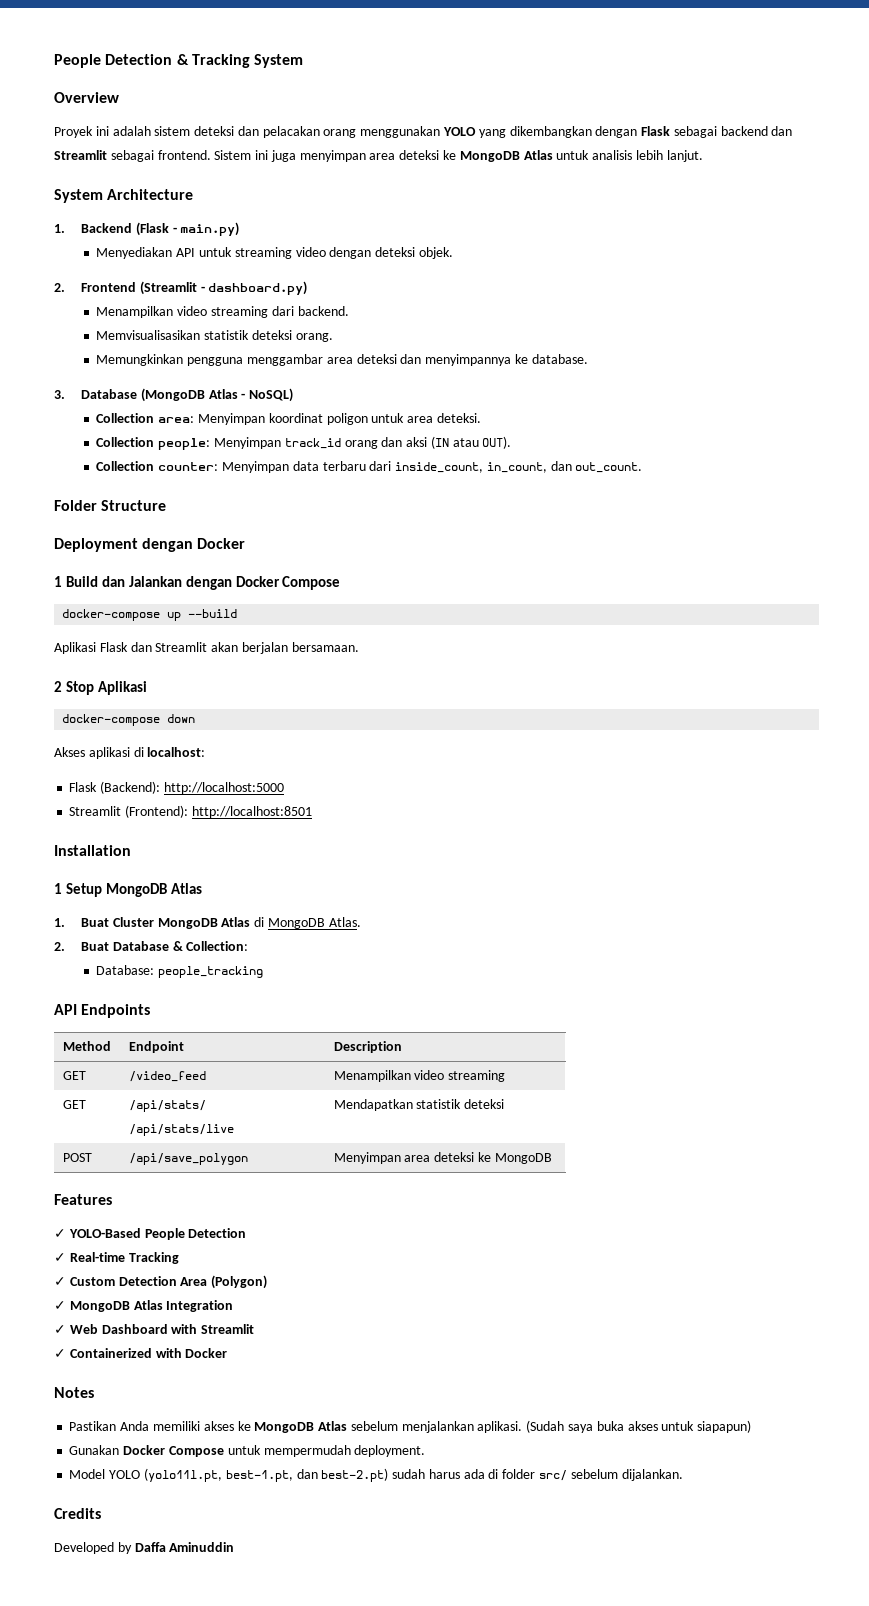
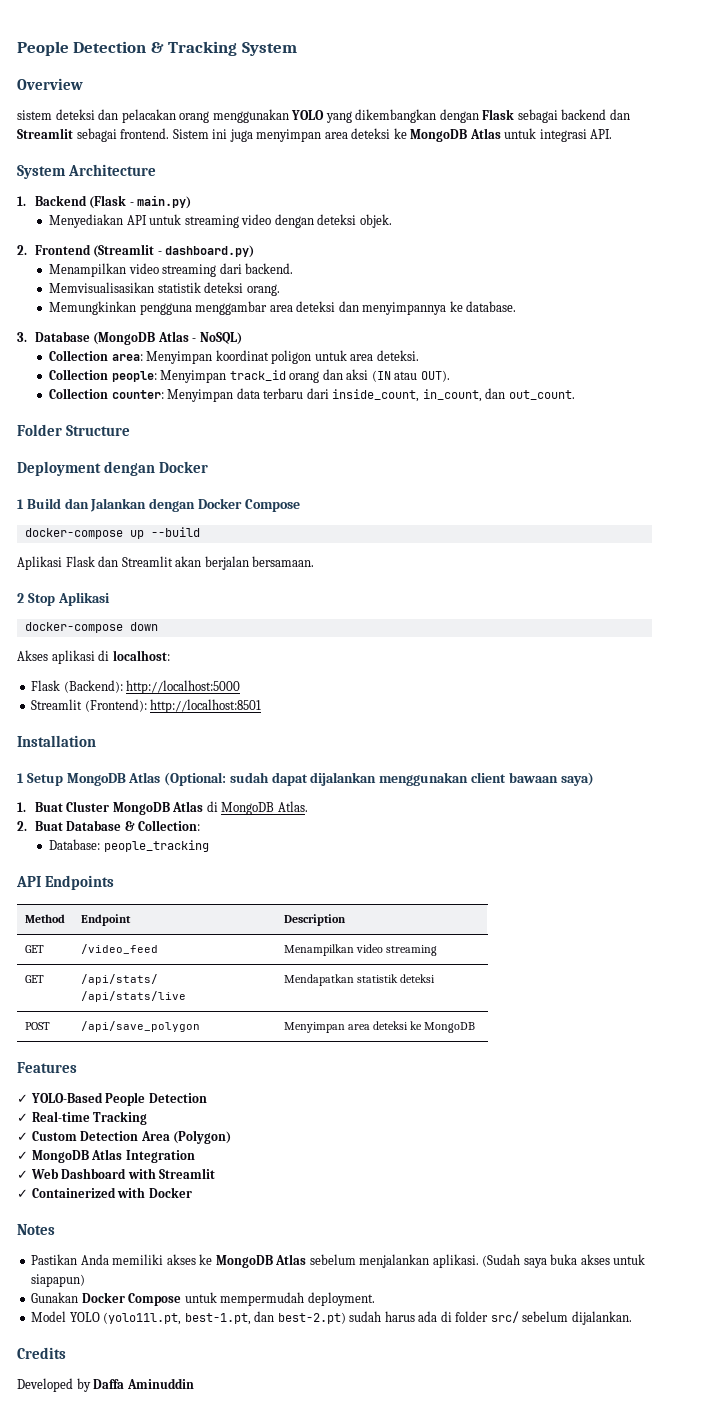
- Proyek ini adalah sistem deteksi dan pelacakan orang menggunakan YOLO yang dikembangkan dengan Flask sebagai backend dan Streamlit sebagai frontend.
+ sistem deteksi dan pelacakan orang menggunakan YOLO yang dikembangkan dengan Flask sebagai backend dan Streamlit sebagai frontend.
- Sistem ini juga menyimpan area deteksi ke MongoDB Atlas untuk analisis lebih lanjut.
+ Sistem ini juga menyimpan area deteksi ke MongoDB Atlas untuk integrasi API.
- 1 Setup MongoDB Atlas
+ 1 Setup MongoDB Atlas (Optional: sudah dapat dijalankan menggunakan client bawaan saya)

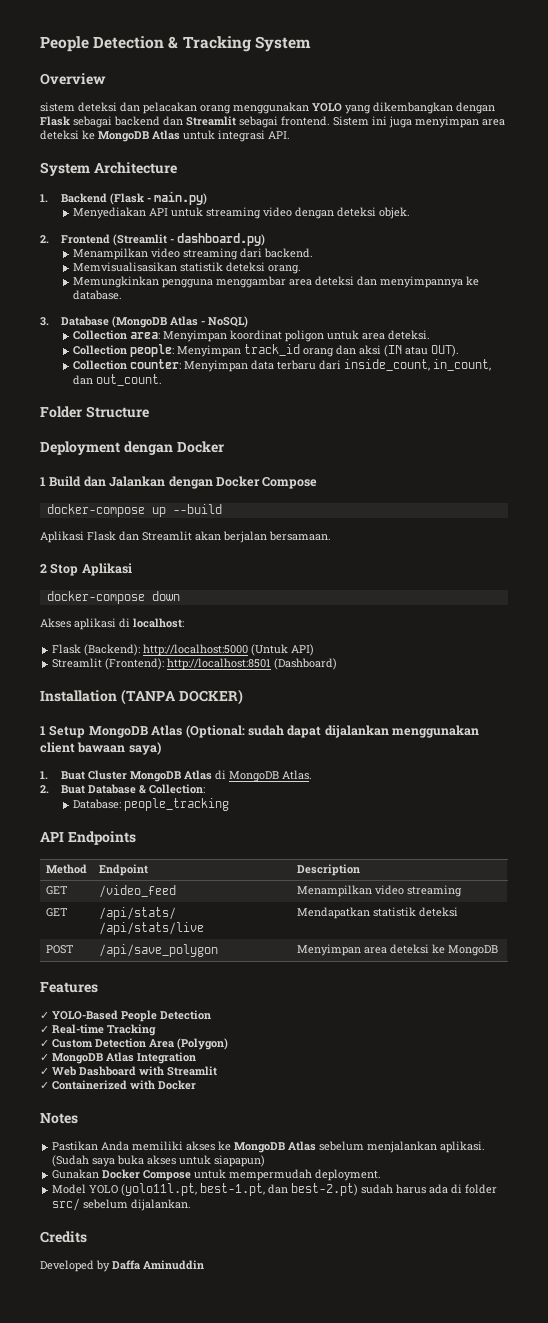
- Flask (Backend): http://localhost:5000
+ Flask (Backend): http://localhost:5000 (Untuk API)
- Streamlit (Frontend): http://localhost:8501
+ Streamlit (Frontend): http://localhost:8501 (Dashboard)
- Installation
+ Installation (TANPA DOCKER)

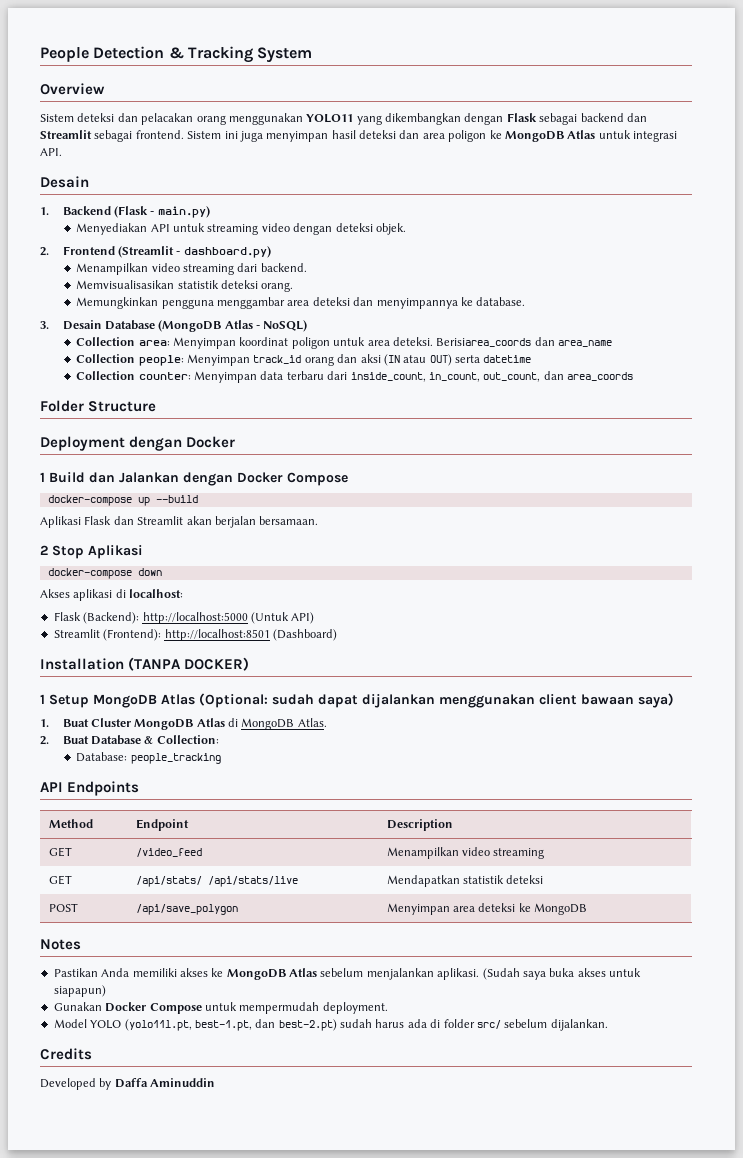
- sistem deteksi dan pelacakan orang menggunakan YOLO yang dikembangkan dengan Flask sebagai backend dan Streamlit sebagai frontend.
+ Sistem deteksi dan pelacakan orang menggunakan YOLO11 yang dikembangkan dengan Flask sebagai backend dan Streamlit sebagai frontend.
- Sistem ini juga menyimpan area deteksi ke MongoDB Atlas untuk integrasi API.
- System Architecture
+ Sistem ini juga menyimpan hasil deteksi dan area poligon ke MongoDB Atlas untuk integrasi API.
+ Desain
- 3. Database (MongoDB Atlas - NoSQL)
+ 3. Desain Database (MongoDB Atlas - NoSQL)
+ Berisiarea_coords dan area_name
- Collection people: Menyimpan track_id orang dan aksi (IN atau OUT).
+ Collection people: Menyimpan track_id orang dan aksi (IN atau OUT) serta datetime
- Collection counter: Menyimpan data terbaru dari inside_count, in_count, dan out_count.
+ Collection counter: Menyimpan data terbaru dari inside_count, in_count, out_count, dan area_coords
- Features
- ✓ YOLO-Based People Detection
- ✓ Real-time Tracking
- ✓ Custom Detection Area (Polygon)
- ✓ MongoDB Atlas Integration
- ✓ Web Dashboard with Streamlit
- ✓ Containerized with Docker

